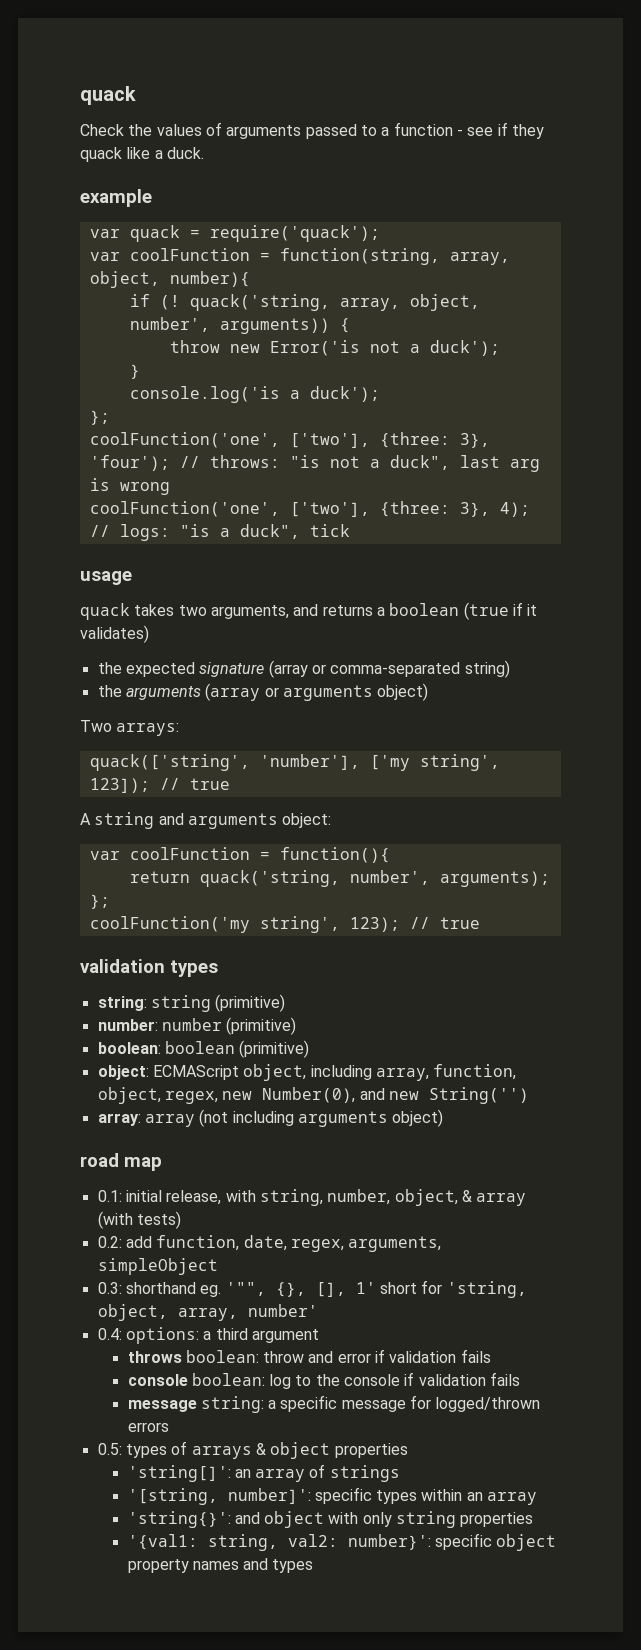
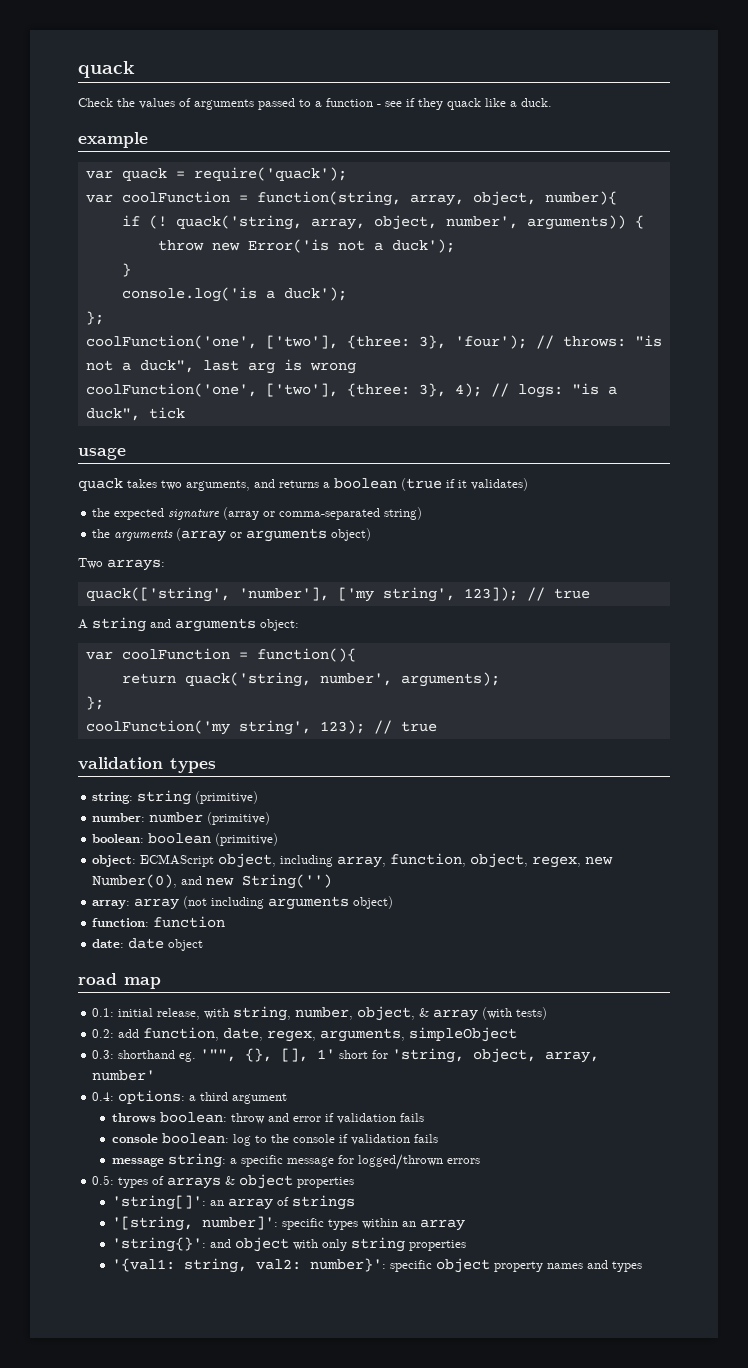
+ function: function
+ date: date object

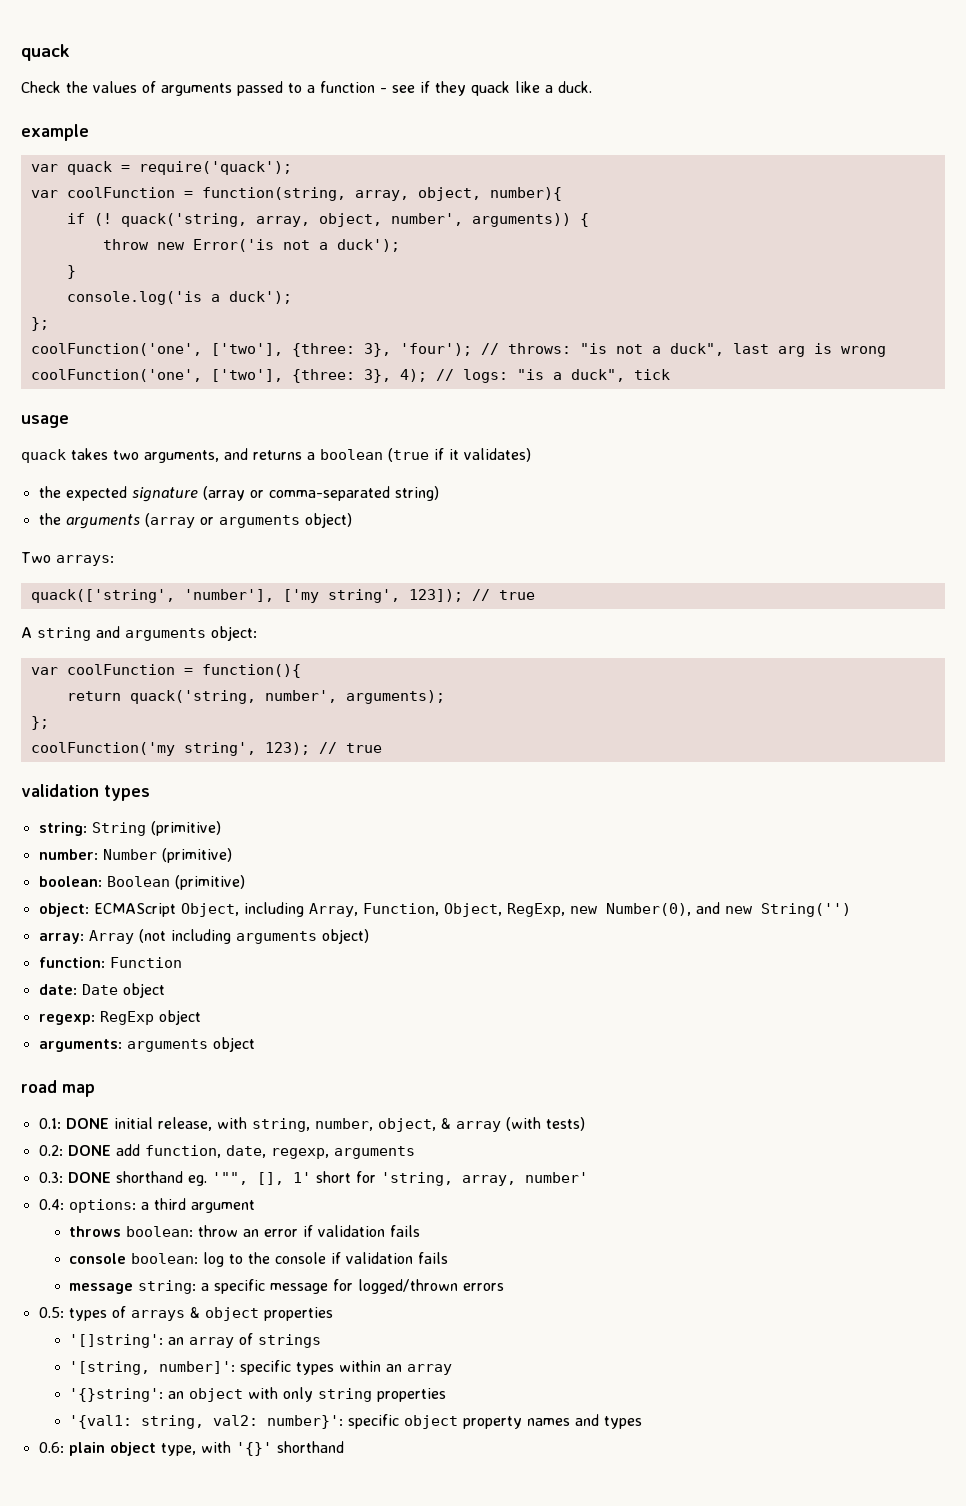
- string: string (primitive)
+ string: String (primitive)
- number: number (primitive)
+ number: Number (primitive)
- boolean: boolean (primitive)
+ boolean: Boolean (primitive)
- object: ECMAScript object, including array, function, object, regex, new Number(0), and new String('')
+ object: ECMAScript Object, including Array, Function, Object, RegExp, new Number(0), and new String('')
- array: array (not including arguments object)
+ array: Array (not including arguments object)
- function: function
+ function: Function
- date: date object
+ date: Date object
+ regexp: RegExp object
+ arguments: arguments object
- 0.1: initial release, with string, number, object, & array (with tests)
+ 0.1: DONE initial release, with string, number, object, & array (with tests)
- 0.2: add function, date, regex, arguments, simpleObject
+ 0.2: DONE add function, date, regexp, arguments
- 0.3: shorthand eg. '"", {}, [], 1' short for 'string, object, array, number'
+ 0.3: DONE shorthand eg. '"", [], 1' short for 'string, array, number'
- throws boolean: throw and error if validation fails
+ throws boolean: throw an error if validation fails
- 'string[]': an array of strings
+ '[]string': an array of strings
- 'string{}': and object with only string properties
+ '{}string': an object with only string properties
+ 0.6: plain object type, with '{}' shorthand

